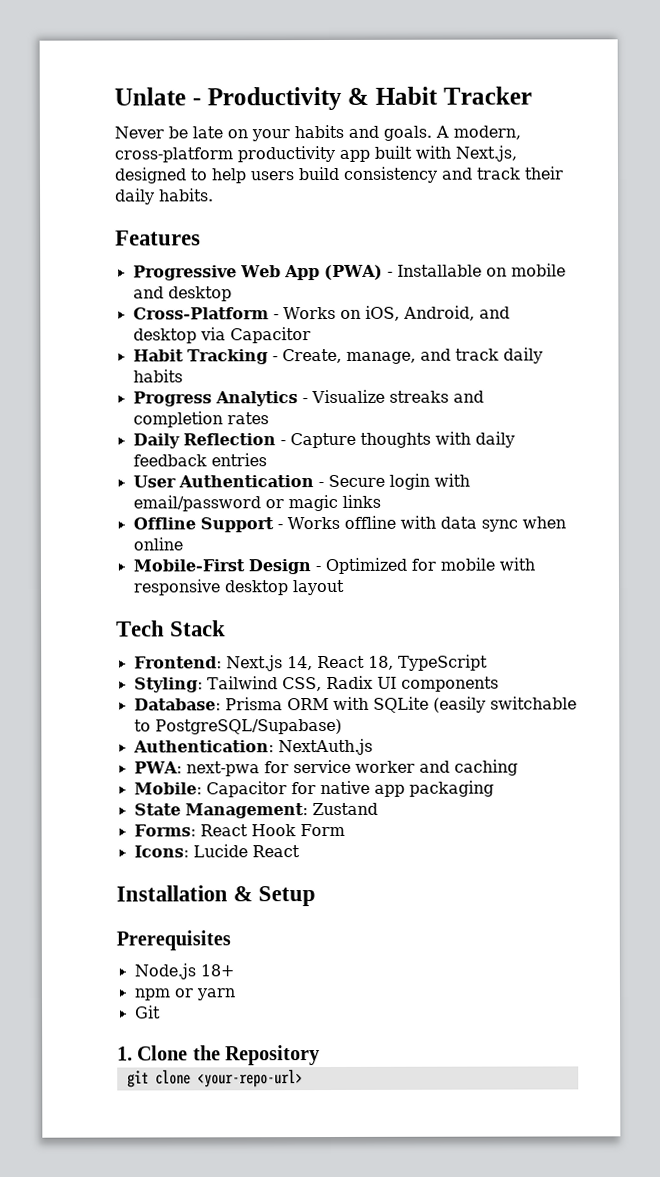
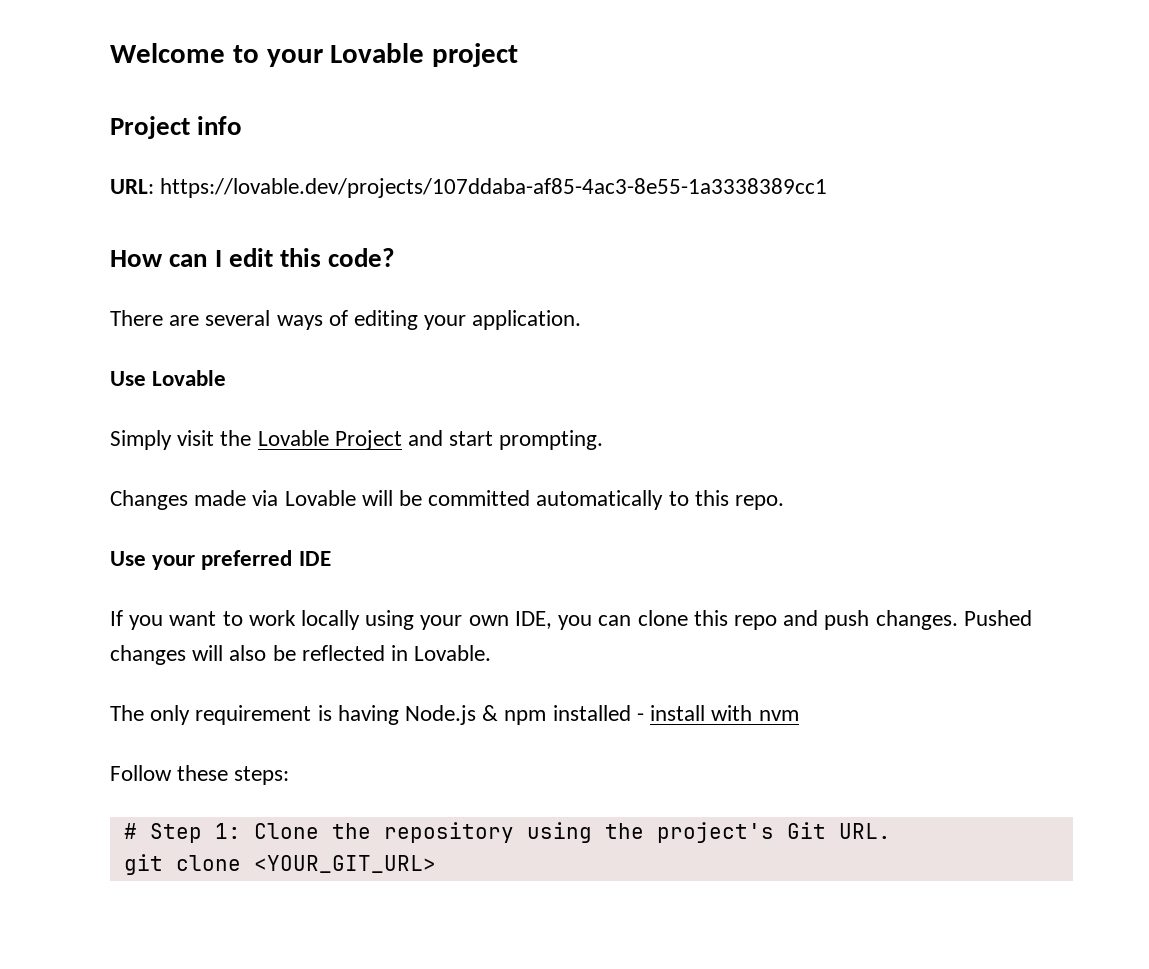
- Unlate - Productivity & Habit Tracker
- Never be late on your habits and goals. A modern, cross-platform productivity app built with Next.js, designed to help users build consistency and track their daily habits.
- Features
- Progressive Web App (PWA) - Installable on mobile and desktop
- Cross-Platform - Works on iOS, Android, and desktop via Capacitor
- Habit Tracking - Create, manage, and track daily habits
- Progress Analytics - Visualize streaks and completion rates
- Daily Reflection - Capture thoughts with daily feedback entries
- User Authentication - Secure login with email/password or magic links
- Offline Support - Works offline with data sync when online
- Mobile-First Design - Optimized for mobile with responsive desktop layout
- Tech Stack
- Frontend: Next.js 14, React 18, TypeScript
- Styling: Tailwind CSS, Radix UI components
- Database: Prisma ORM with SQLite (easily switchable to PostgreSQL/Supabase)
- Authentication: NextAuth.js
- PWA: next-pwa for service worker and caching
- Mobile: Capacitor for native app packaging
- State Management: Zustand
- Forms: React Hook Form
- Icons: Lucide React
- Installation & Setup
- Prerequisites
- Node.js 18+
- npm or yarn
- Git
- 1. Clone the Repository
+ Welcome to your Lovable project
+ Project info
+ URL: https://lovable.dev/projects/107ddaba-af85-4ac3-8e55-1a3338389cc1
+ How can I edit this code?
+ There are several ways of editing your application.
+ Use Lovable
+ Simply visit the Lovable Project and start prompting.
+ Changes made via Lovable will be committed automatically to this repo.
+ Use your preferred IDE
+ If you want to work locally using your own IDE, you can clone this repo and push changes. Pushed changes will also be reflected in Lovable.
+ The only requirement is having Node.js & npm installed - install with nvm
+ Follow these steps:
+ # Step 1: Clone the repository using the project's Git URL.
- git clone <your-repo-url>
+ git clone <YOUR_GIT_URL>

